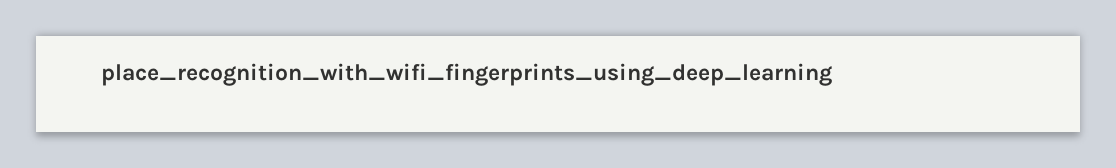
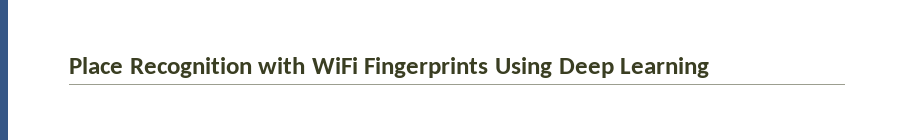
- place_recognition_with_wifi_fingerprints_using_deep_learning
+ Place Recognition with WiFi Fingerprints Using Deep Learning

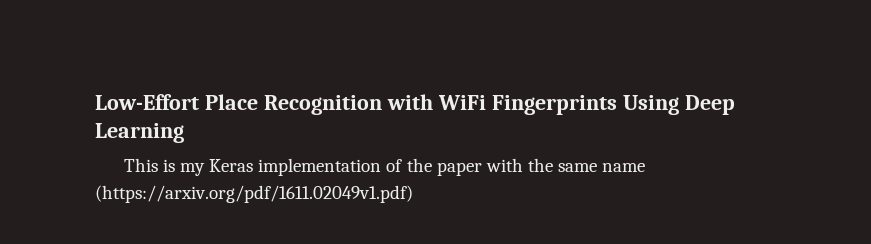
- Place Recognition with WiFi Fingerprints Using Deep Learning
+ Low-Effort Place Recognition with WiFi Fingerprints Using Deep Learning
+ This is my Keras implementation of the paper with the same name (https://arxiv.org/pdf/1611.02049v1.pdf)

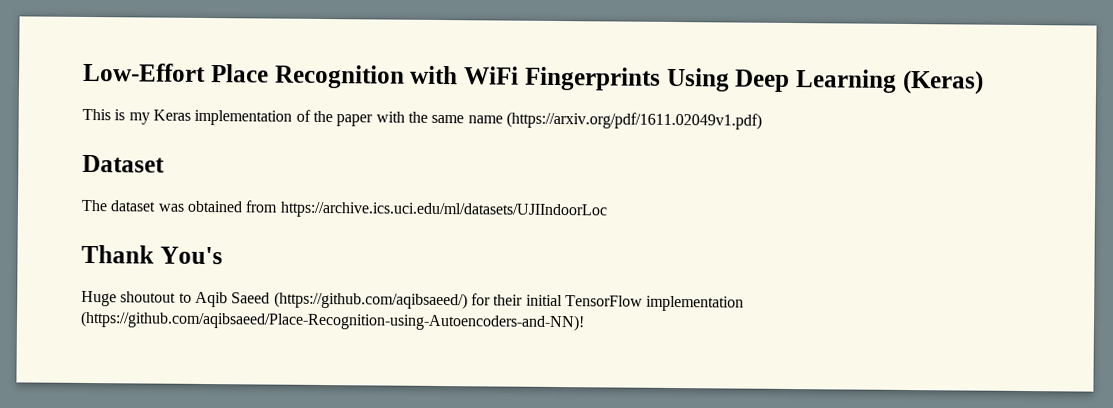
- Low-Effort Place Recognition with WiFi Fingerprints Using Deep Learning
+ Low-Effort Place Recognition with WiFi Fingerprints Using Deep Learning (Keras)
+ Dataset
+ The dataset was obtained from https://archive.ics.uci.edu/ml/datasets/UJIIndoorLoc
+ Thank You's
+ Huge shoutout to Aqib Saeed (https://github.com/aqibsaeed/) for their initial TensorFlow implementation (https://github.com/aqibsaeed/Place-Recognition-using-Autoencoders-and-NN)!

